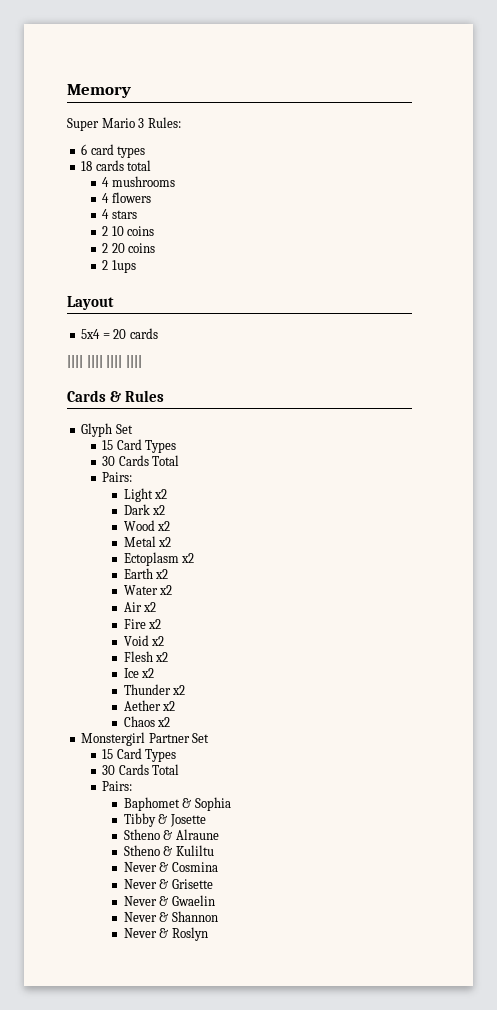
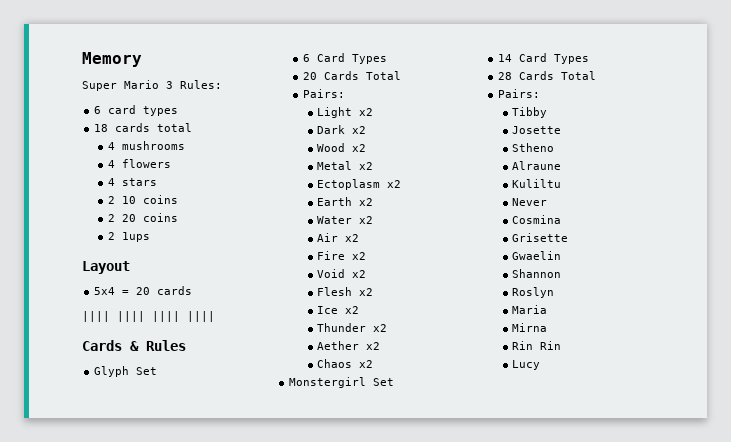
  Glyph Set
- 15 Card Types
- 30 Cards Total
+ 6 Card Types
+ 20 Cards Total
- Monstergirl Partner Set
- 15 Card Types
- 30 Cards Total
+ Monstergirl Set
+ 14 Card Types
+ 28 Cards Total
  Pairs:
- Baphomet & Sophia
- Tibby & Josette
+ Tibby
+ Josette
- Stheno & Alraune
+ Stheno
+ Alraune
- Stheno & Kuliltu
+ Kuliltu
- Never & Cosmina
+ Never
+ Cosmina
- Never & Grisette
+ Grisette
- Never & Gwaelin
+ Gwaelin
- Never & Shannon
+ Shannon
- Never & Roslyn
+ Roslyn
+ Maria
+ Mirna
+ Rin Rin
+ Lucy

